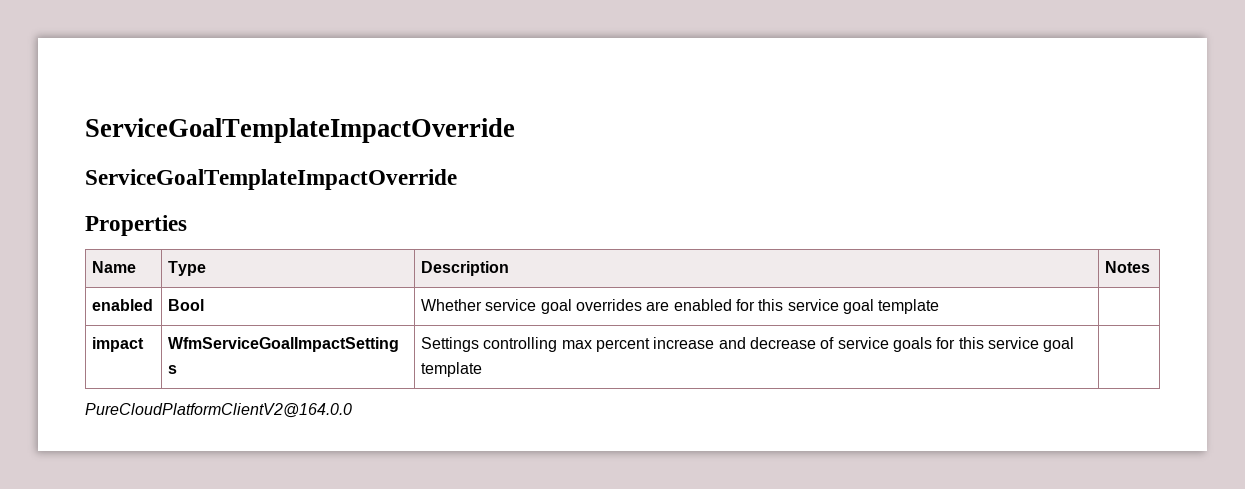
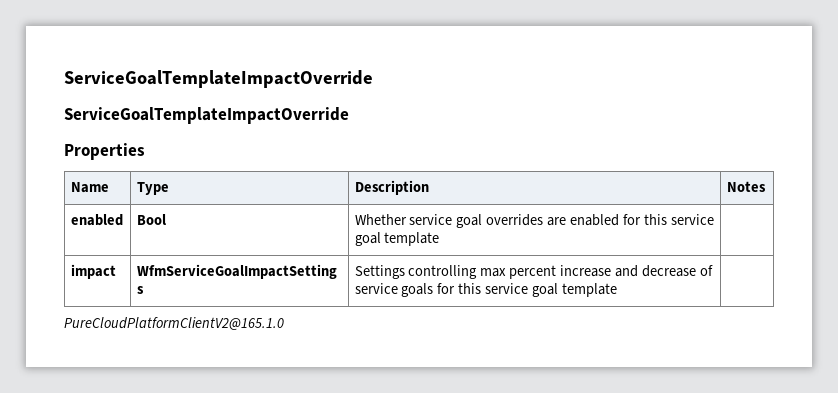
- PureCloudPlatformClientV2@164.0.0
+ PureCloudPlatformClientV2@165.1.0

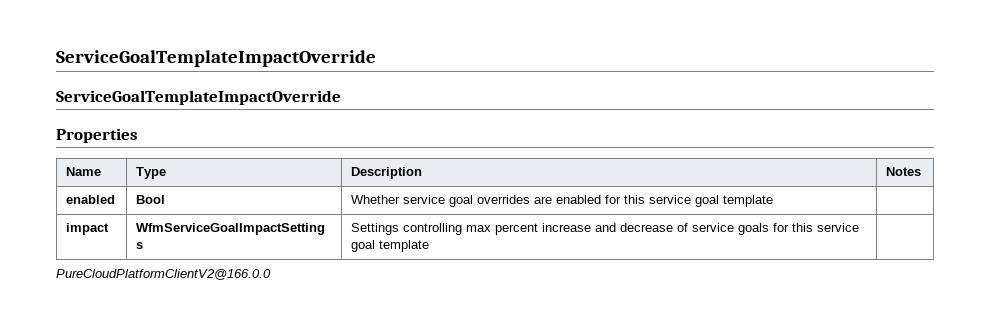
- PureCloudPlatformClientV2@165.1.0
+ PureCloudPlatformClientV2@166.0.0

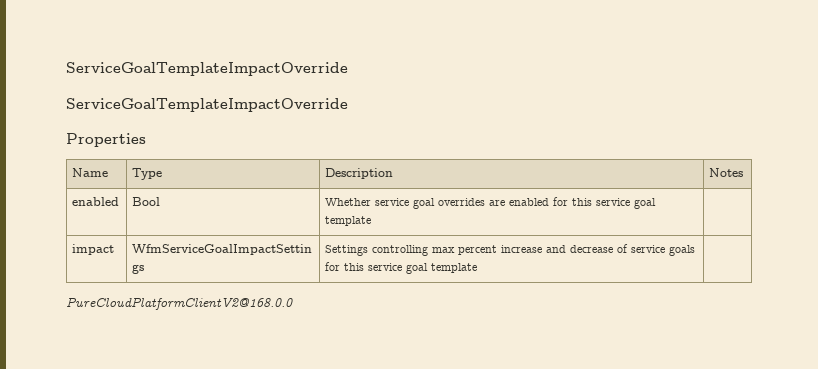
- PureCloudPlatformClientV2@166.0.0
+ PureCloudPlatformClientV2@168.0.0

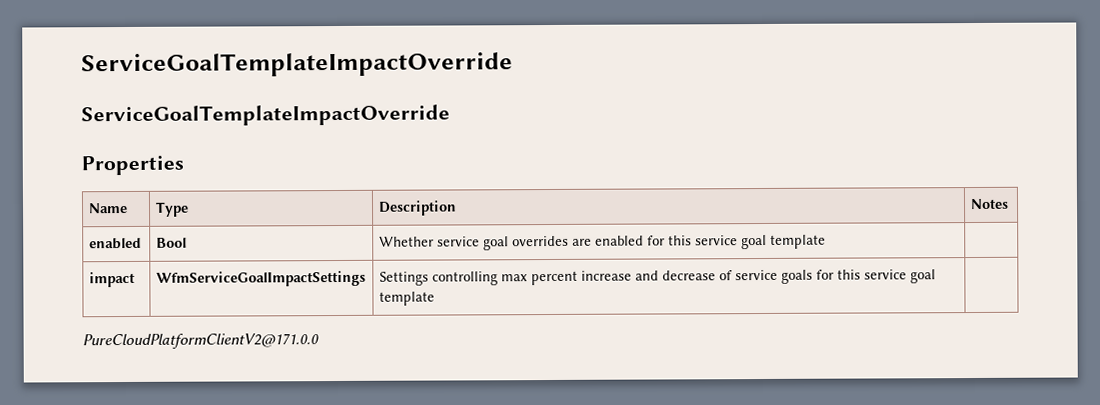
- PureCloudPlatformClientV2@168.0.0
+ PureCloudPlatformClientV2@171.0.0

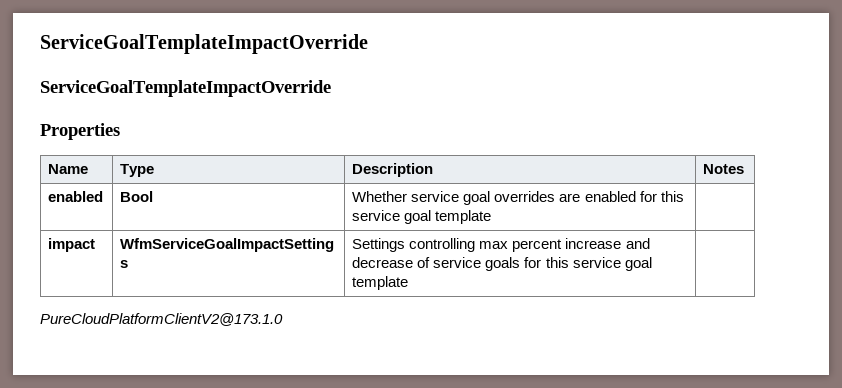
- PureCloudPlatformClientV2@171.0.0
+ PureCloudPlatformClientV2@173.1.0

